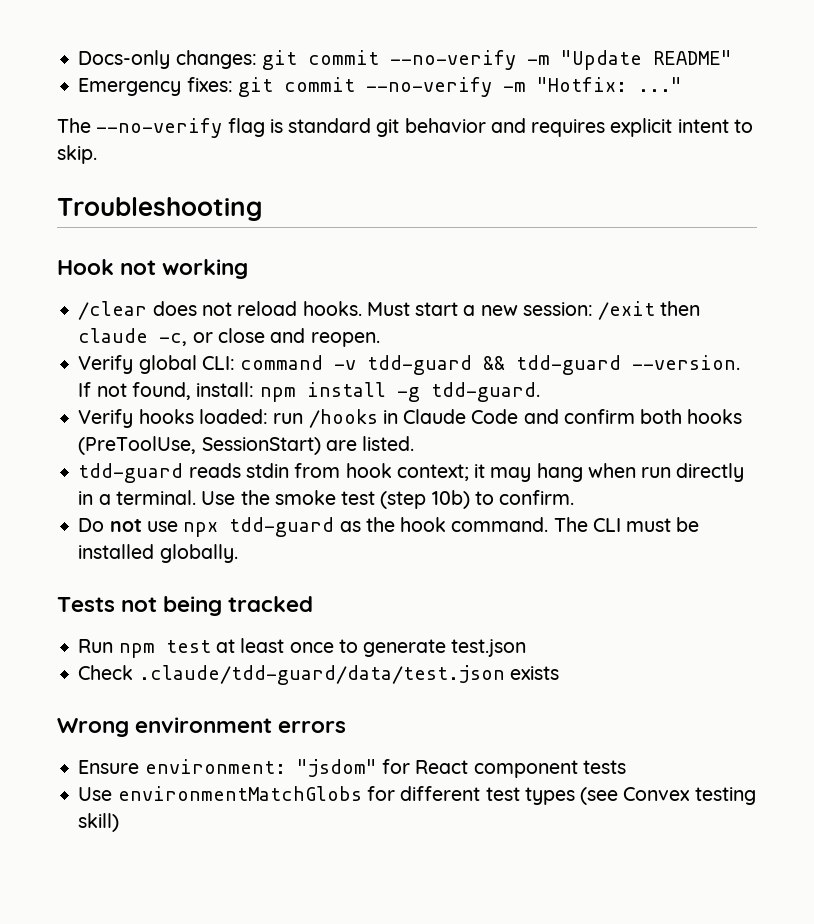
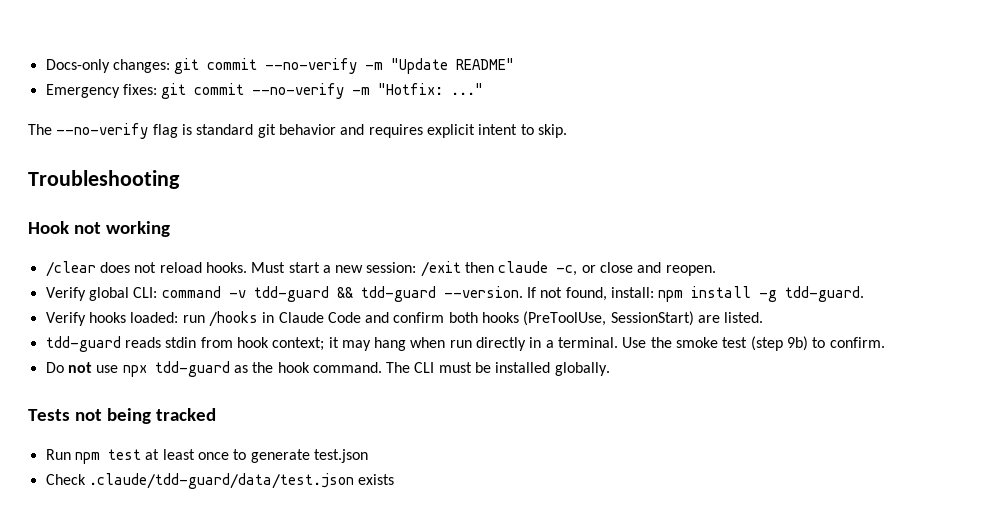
- Use the smoke test (step 10b) to confirm.
+ Use the smoke test (step 9b) to confirm.
- Wrong environment errors
- Ensure environment: "jsdom" for React component tests
- Use environmentMatchGlobs for different test types (see Convex testing skill)

